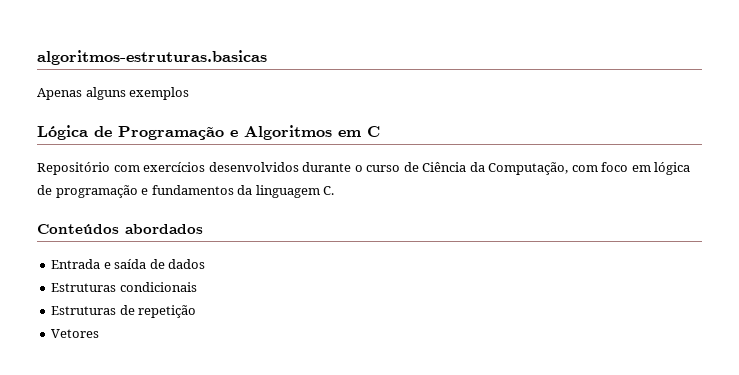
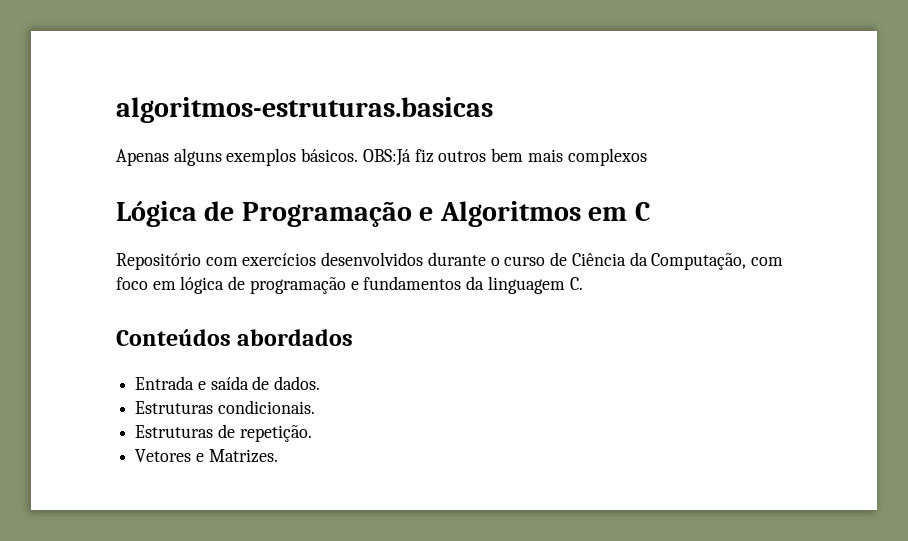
- Apenas alguns exemplos
+ Apenas alguns exemplos básicos. OBS:Já fiz outros bem mais complexos
- Entrada e saída de dados
- Estruturas condicionais
+ Entrada e saída de dados.
+ Estruturas condicionais.
- Estruturas de repetição
+ Estruturas de repetição.
- Vetores
+ Vetores e Matrizes.

